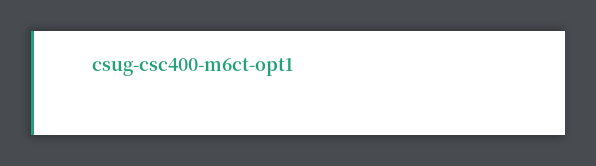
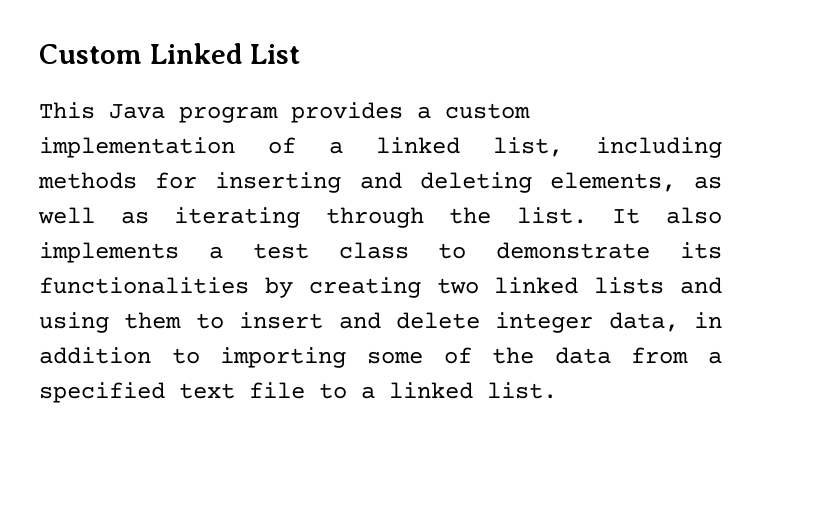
- csug-csc400-m6ct-opt1
+ Custom Linked List
+ This Java program provides a custom implementation of a linked list, including methods for inserting and deleting elements, as well as iterating through the list. It also implements a test class to demonstrate its functionalities by creating two linked lists and using them to insert and delete integer data, in addition to importing some of the data from a specified text file to a linked list.

